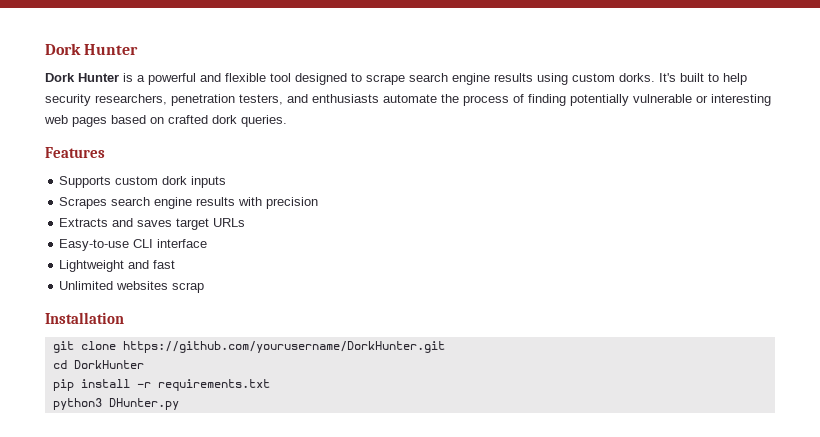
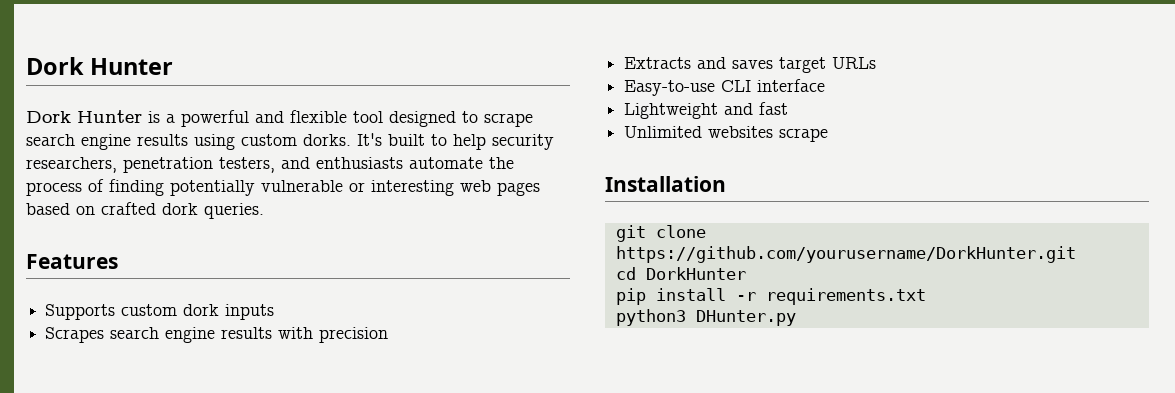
- Unlimited websites scrap
+ Unlimited websites scrape

